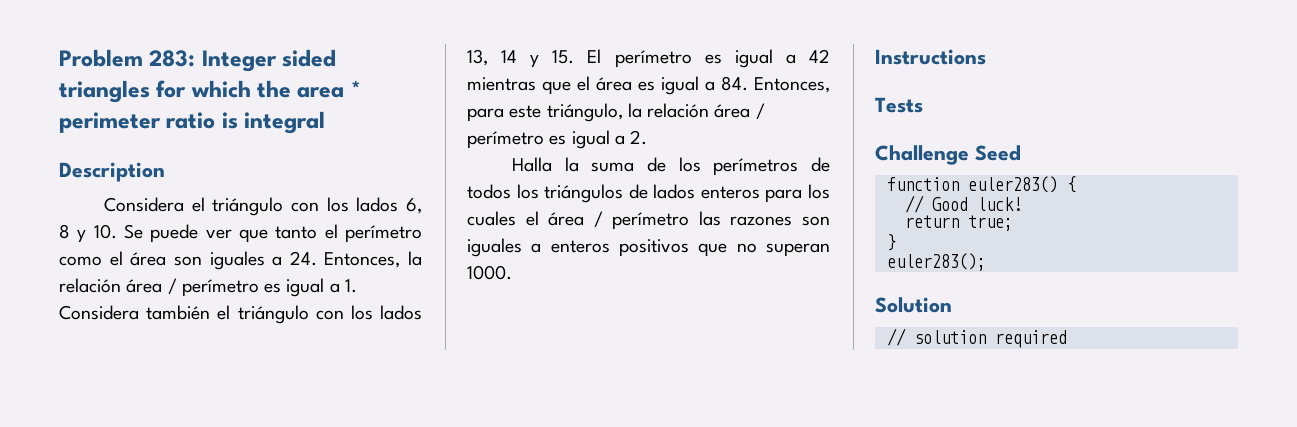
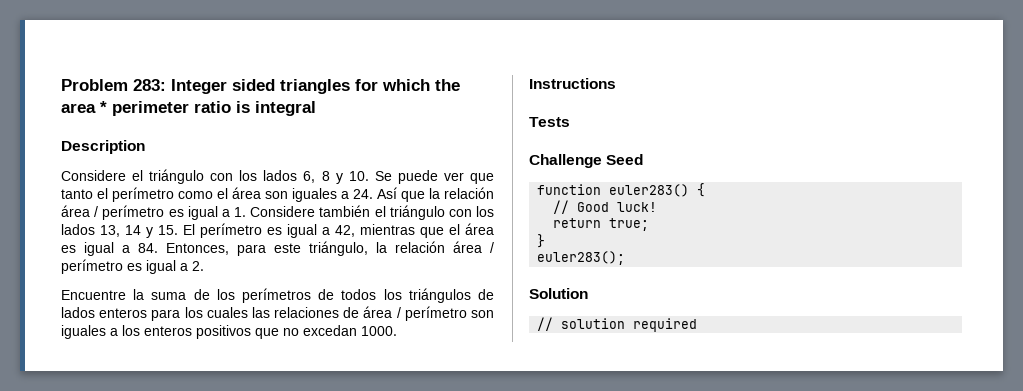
- Considera el triángulo con los lados 6, 8 y 10. Se puede ver que tanto el perímetro como el área son iguales a 24. Entonces, la relación área / perímetro es igual a 1. Considera también el triángulo con los lados 13, 14 y 15. El perímetro es igual a 42 mientras que el área es igual a 84. Entonces, para este triángulo, la relación área / perímetro es igual a 2.
+ Considere el triángulo con los lados 6, 8 y 10. Se puede ver que tanto el perímetro como el área son iguales a 24. Así que la relación área / perímetro es igual a 1. Considere también el triángulo con los lados 13, 14 y 15. El perímetro es igual a 42, mientras que el área es igual a 84. Entonces, para este triángulo, la relación área / perímetro es igual a 2.
- Halla la suma de los perímetros de todos los triángulos de lados enteros para los cuales el área / perímetro las razones son iguales a enteros positivos que no superan 1000.
+ Encuentre la suma de los perímetros de todos los triángulos de lados enteros para los cuales las relaciones de área / perímetro son iguales a los enteros positivos que no excedan 1000.

